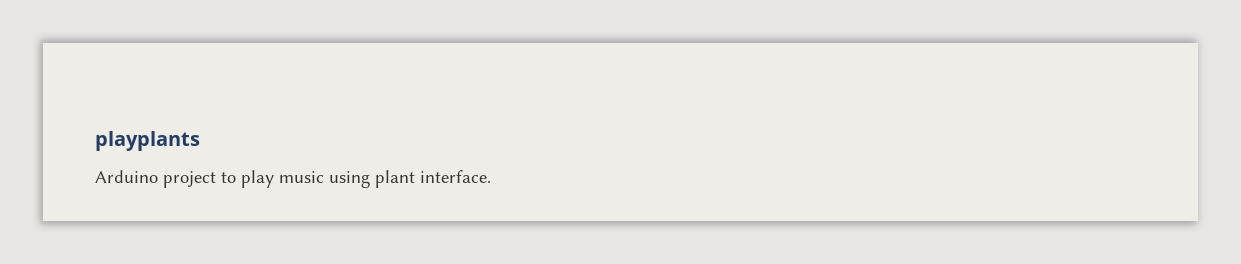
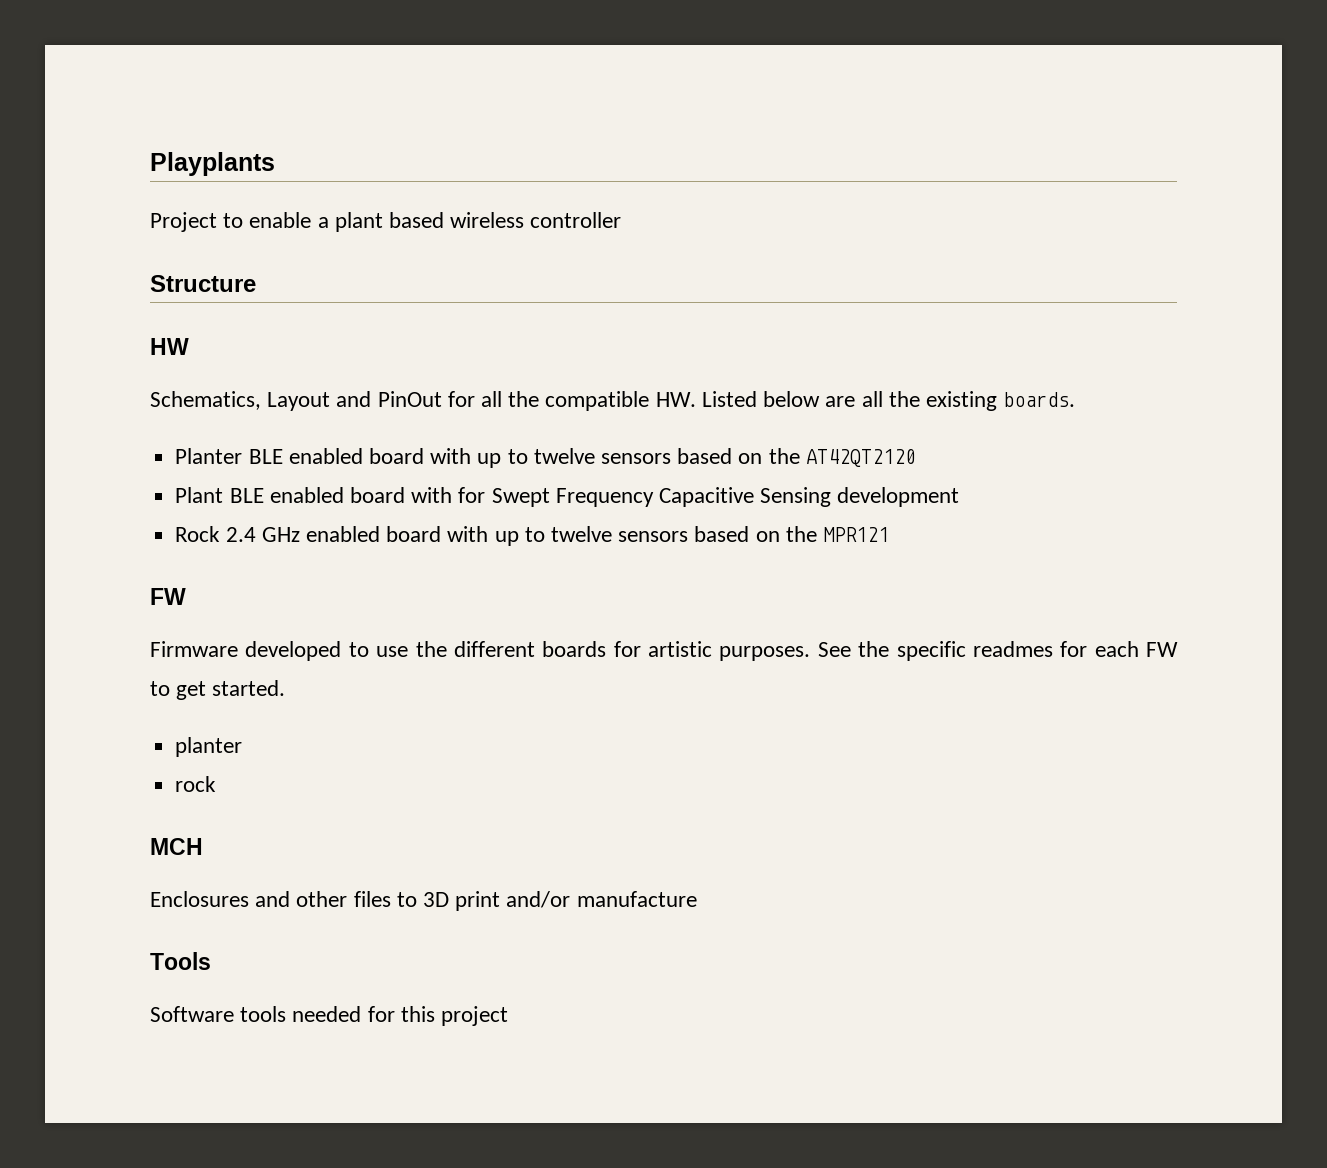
- playplants
- Arduino project to play music using plant interface.
+ Playplants
+ Project to enable a plant based wireless controller
+ Structure
+ HW
+ Schematics, Layout and PinOut for all the compatible HW. Listed below are all the existing boards.
+ Planter BLE enabled board with up to twelve sensors based on the AT42QT2120
+ Plant BLE enabled board with for Swept Frequency Capacitive Sensing development
+ Rock 2.4 GHz enabled board with up to twelve sensors based on the MPR121
+ FW
+ Firmware developed to use the different boards for artistic purposes. See the specific readmes for each FW to get started.
+ planter
+ rock
+ MCH
+ Enclosures and other files to 3D print and/or manufacture
+ Tools
+ Software tools needed for this project

